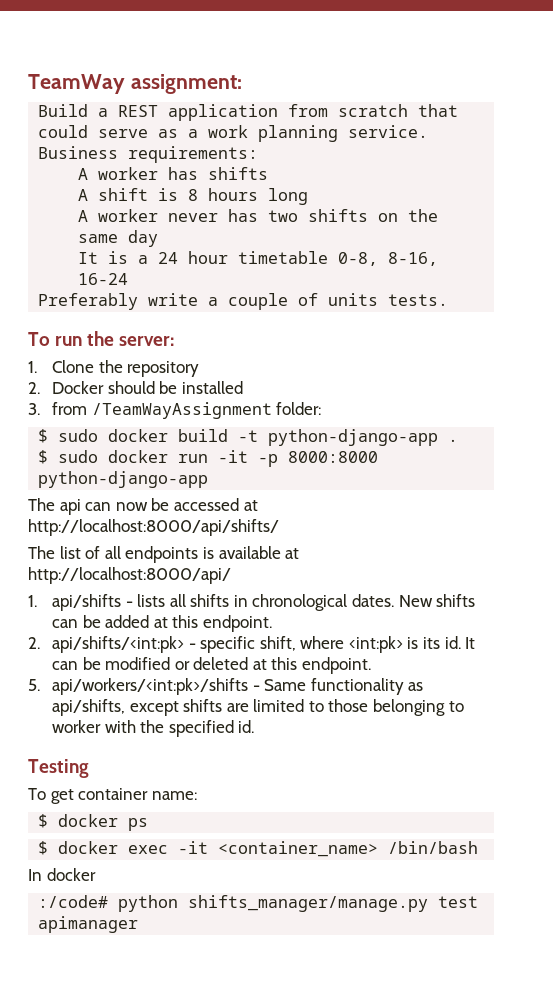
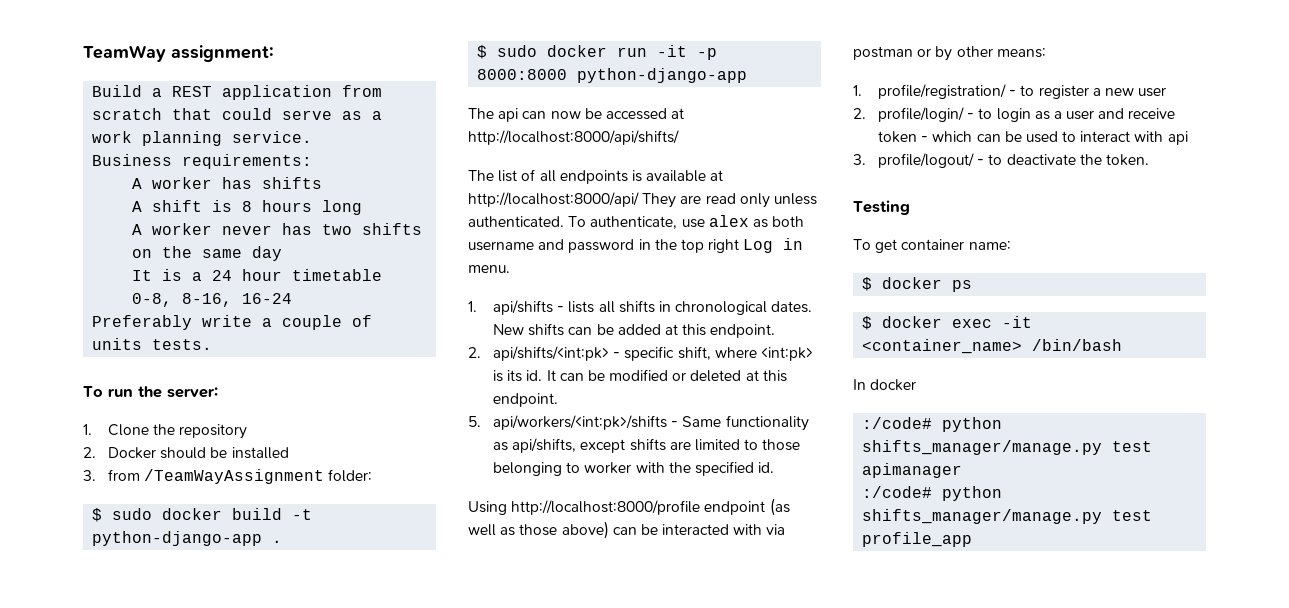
- The list of all endpoints is available at http://localhost:8000/api/
+ The list of all endpoints is available at http://localhost:8000/api/ They are read only unless authenticated. To authenticate, use alex as both username and password in the top right Log in menu.
+ Using http://localhost:8000/profile endpoint (as well as those above) can be interacted with via postman or by other means:
+ 1. profile/registration/ - to register a new user
+ 2. profile/login/ - to login as a user and receive token - which can be used to interact with api
+ 3. profile/logout/ - to deactivate the token.
+ :/code# python shifts_manager/manage.py test profile_app

